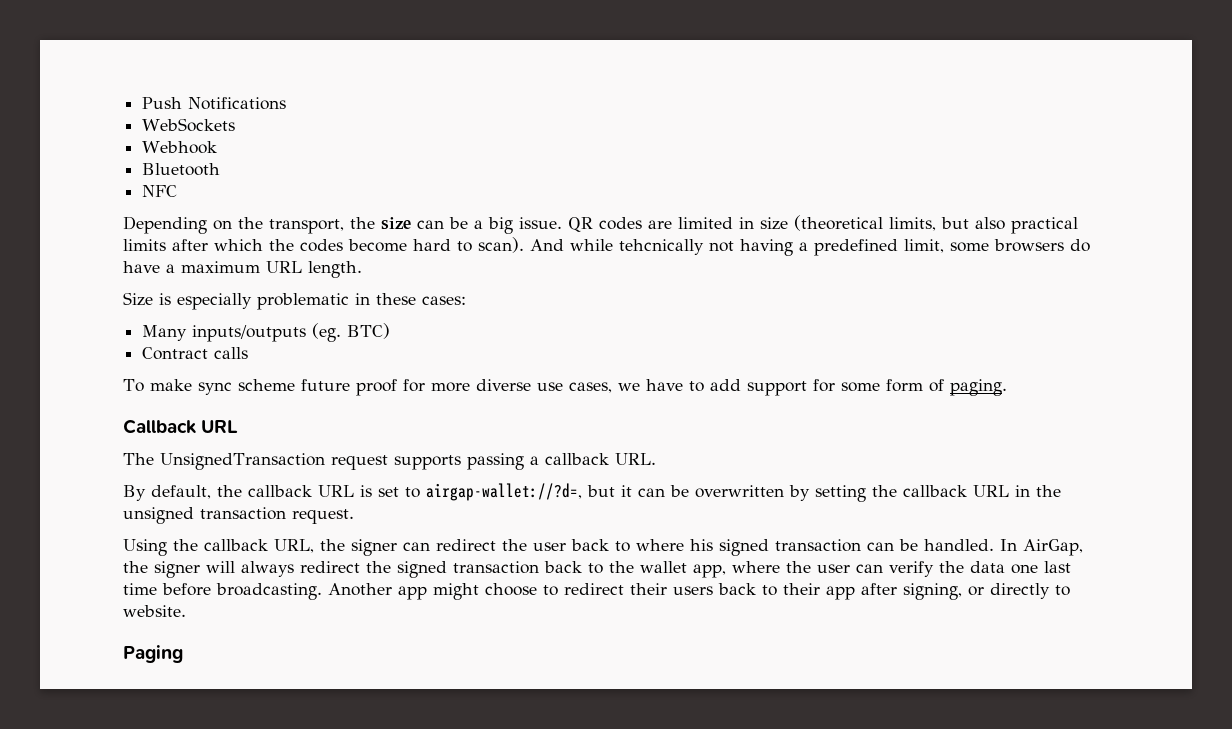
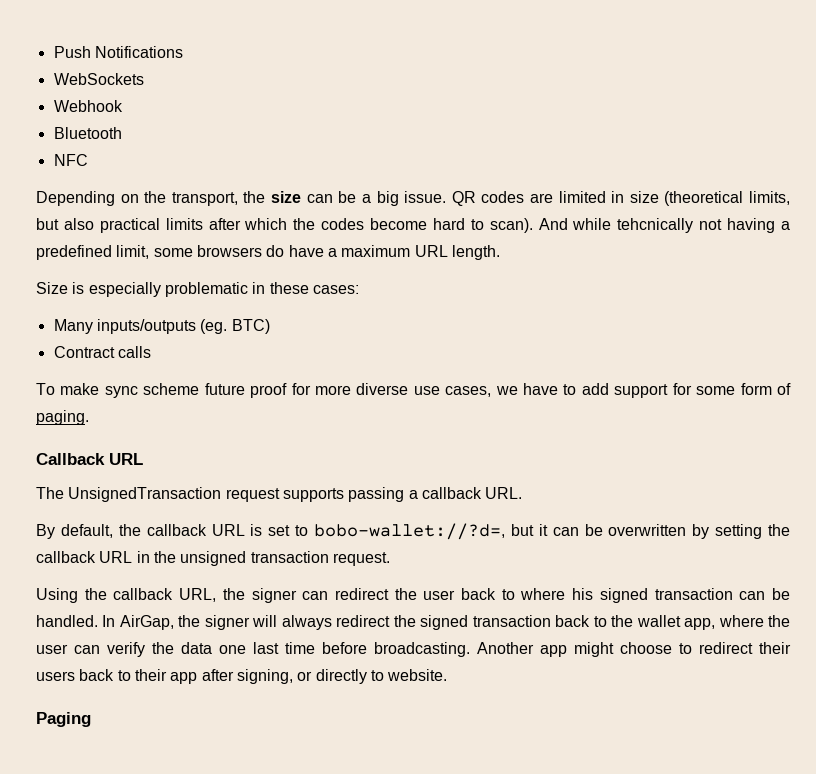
- By default, the callback URL is set to airgap-wallet://?d=, but it can be overwritten by setting the callback URL in the unsigned transaction request.
+ By default, the callback URL is set to bobo-wallet://?d=, but it can be overwritten by setting the callback URL in the unsigned transaction request.

